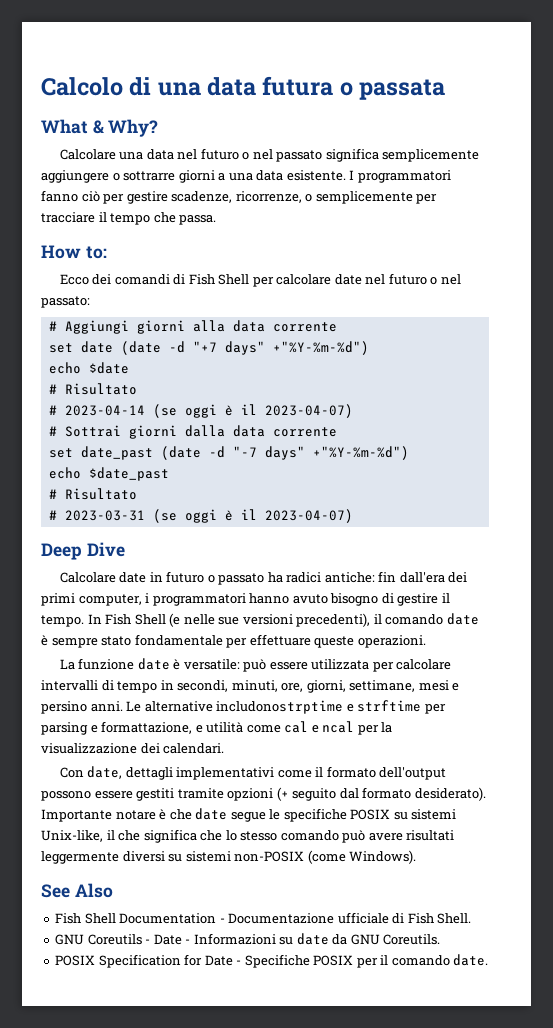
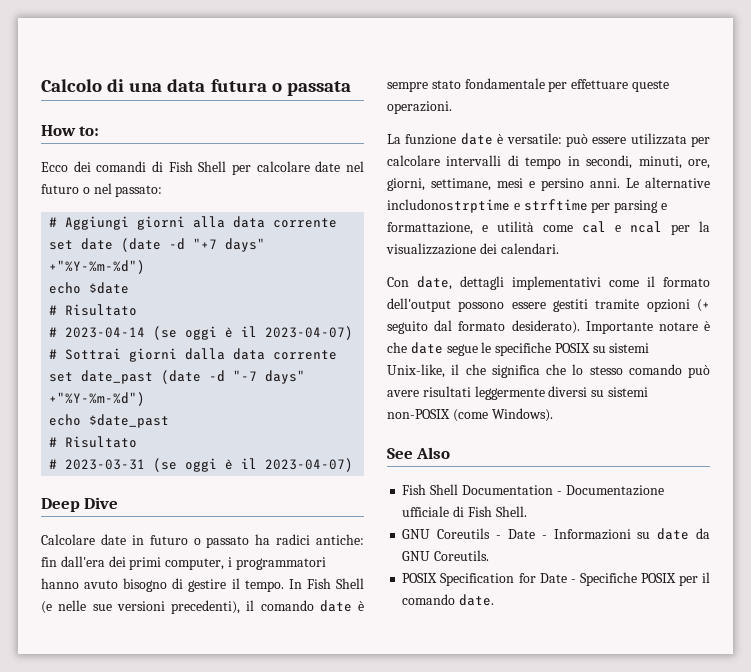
- What & Why?
- Calcolare una data nel futuro o nel passato significa semplicemente aggiungere o sottrarre giorni a una data esistente. I programmatori fanno ciò per gestire scadenze, ricorrenze, o semplicemente per tracciare il tempo che passa.

